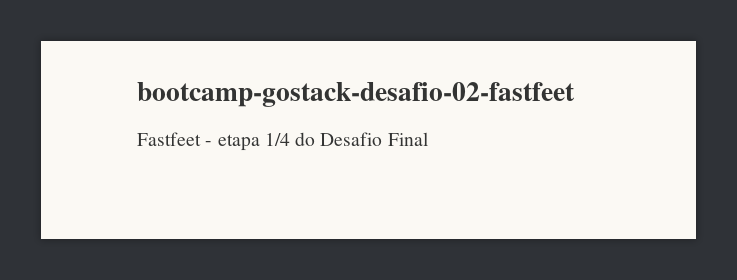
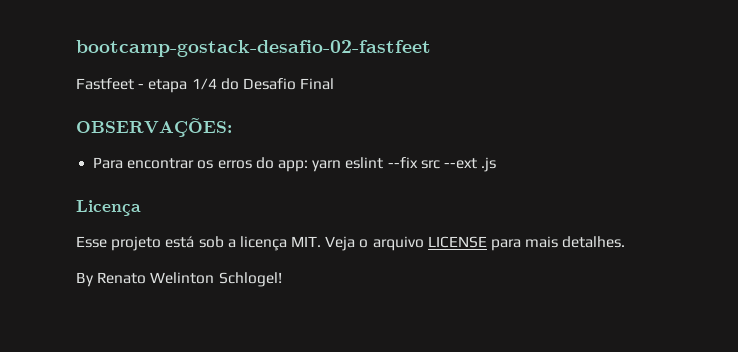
+ OBSERVAÇÕES:
+ Para encontrar os erros do app: yarn eslint --fix src --ext .js
+ Licença
+ Esse projeto está sob a licença MIT. Veja o arquivo LICENSE para mais detalhes.
+ By Renato Welinton Schlogel!

